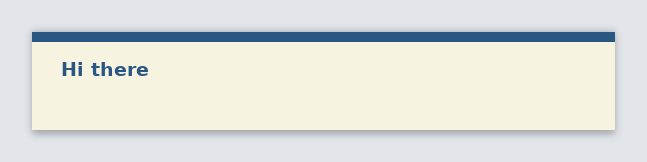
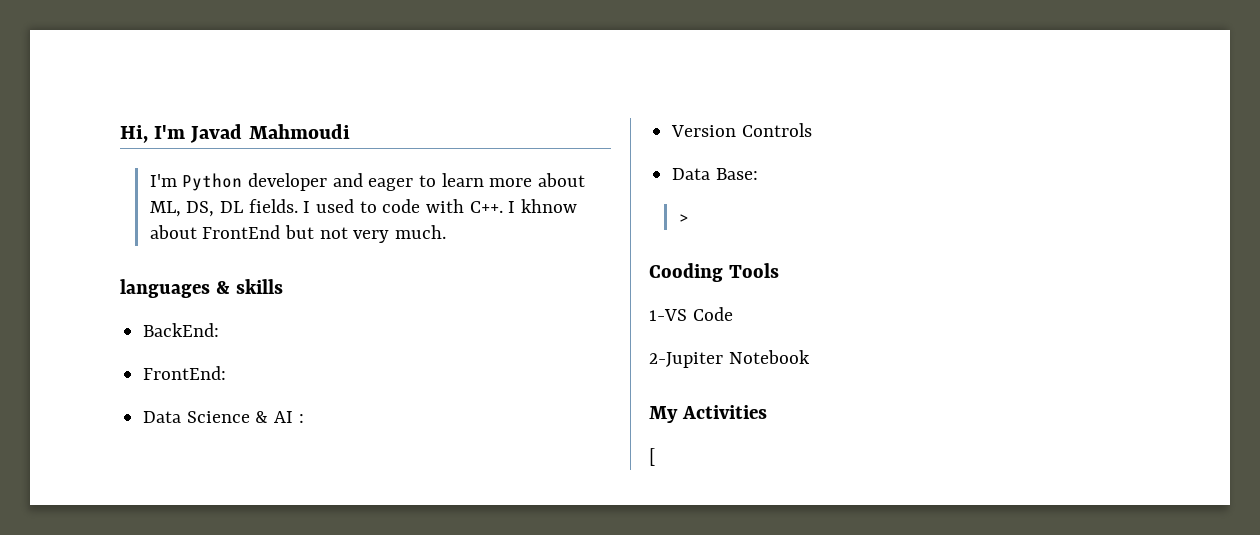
- Hi there
+ Hi, I'm Javad Mahmoudi
+ I'm Python developer and eager to learn more about ML, DS, DL fields. I used to code with C++. I khnow about FrontEnd but not very much.
+ languages & skills
+ BackEnd:
+ FrontEnd:
+ Data Science & AI :
+ Version Controls
+ Data Base:
+ >
+ Cooding Tools
+ 1-VS Code
+ 2-Jupiter Notebook
+ My Activities
+ [

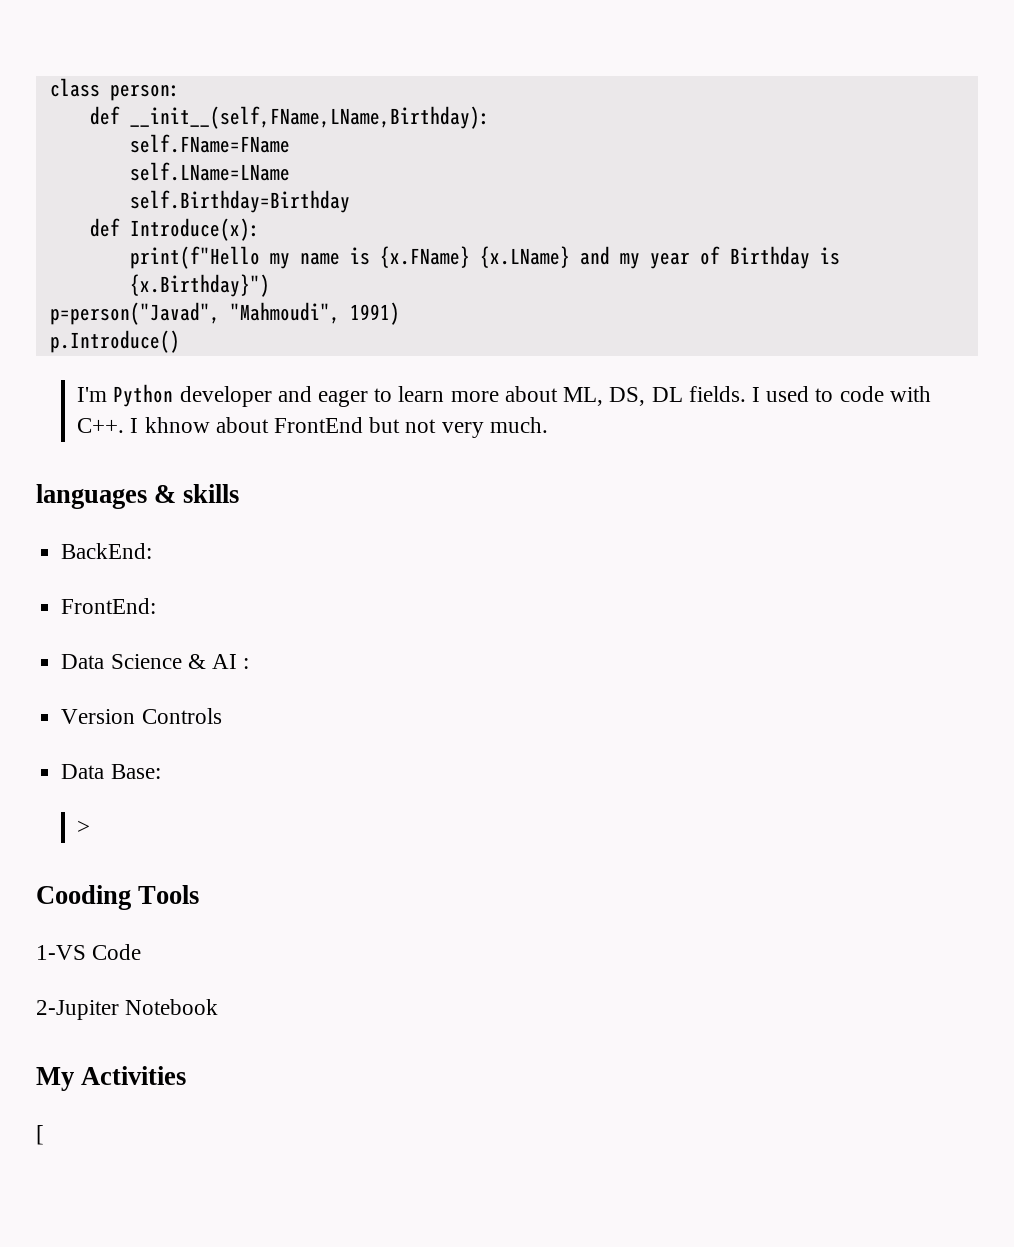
- Hi, I'm Javad Mahmoudi
+ class person:
+ def __init__(self,FName,LName,Birthday):
+ self.FName=FName
+ self.LName=LName
+ self.Birthday=Birthday
+ def Introduce(x):
+ print(f"Hello my name is {x.FName} {x.LName} and my year of Birthday is {x.Birthday}")
+ p=person("Javad", "Mahmoudi", 1991)
+ p.Introduce()

